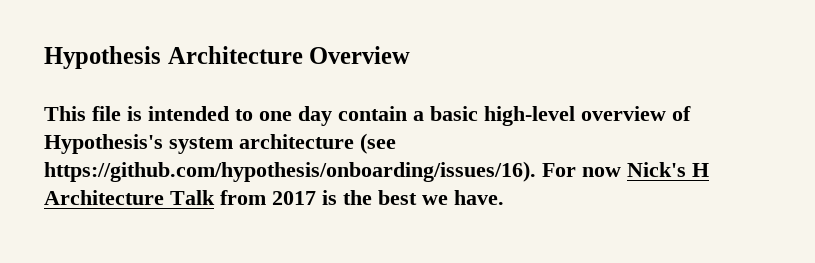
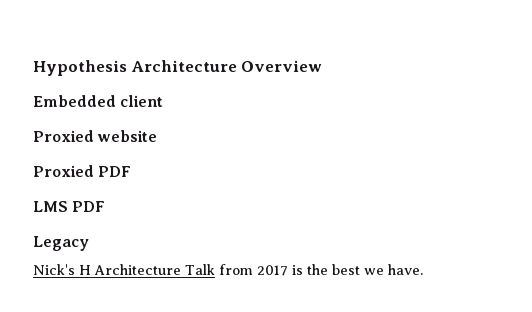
- This file is intended to one day contain a basic high-level overview of Hypothesis's system architecture (see https://github.com/hypothesis/onboarding/issues/16). For now Nick's H Architecture Talk from 2017 is the best we have.
+ Embedded client
+ Proxied website
+ Proxied PDF
+ LMS PDF
+ Legacy
+ Nick's H Architecture Talk from 2017 is the best we have.

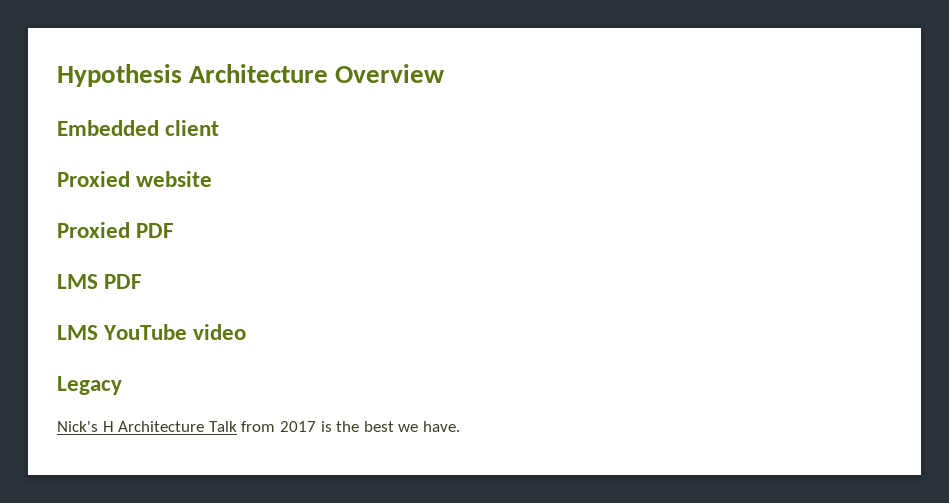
+ LMS YouTube video

